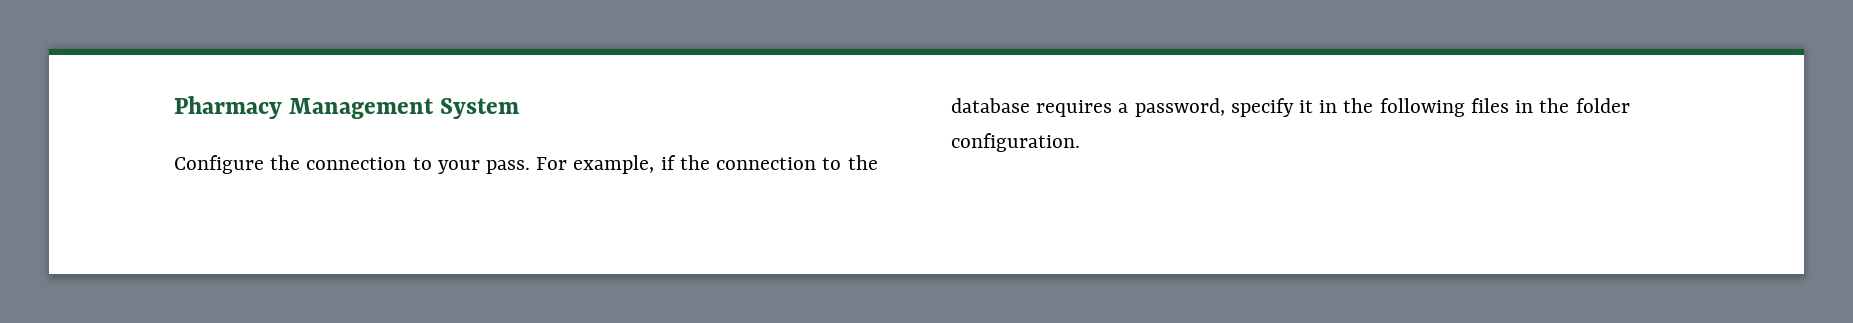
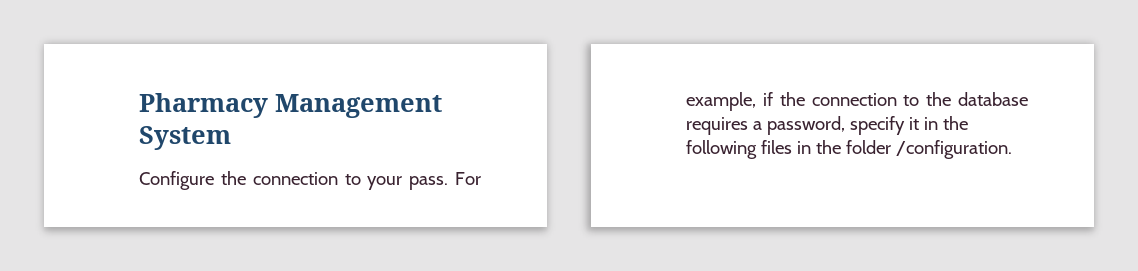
- For example, if the connection to the database requires a password, specify it in the following files in the folder configuration.
+ For example, if the connection to the database requires a password, specify it in the following files in the folder /configuration.

